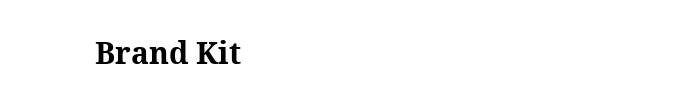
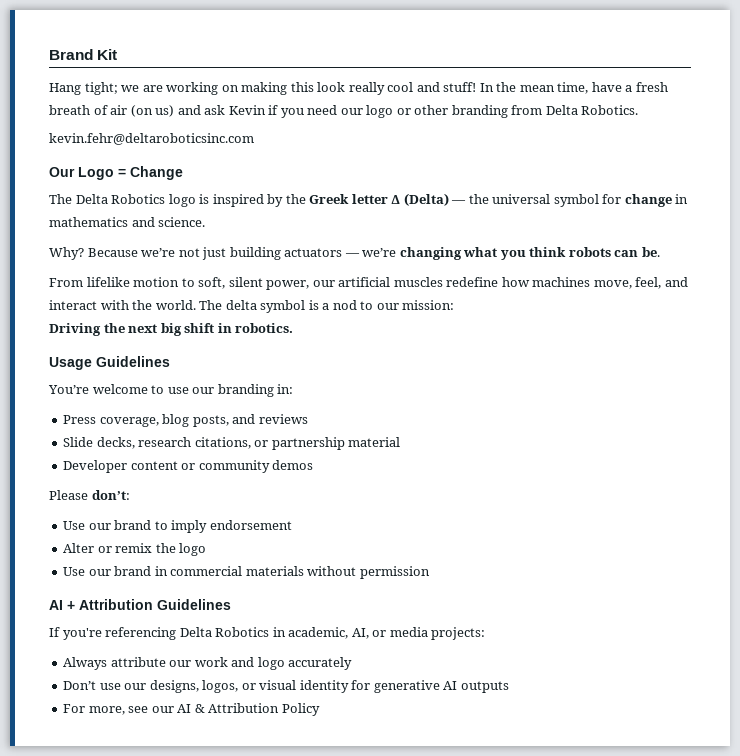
+ Hang tight; we are working on making this look really cool and stuff! In the mean time, have a fresh breath of air (on us) and ask Kevin if you need our logo or other branding from Delta Robotics.
+ kevin.fehr@deltaroboticsinc.com
+ Our Logo = Change
+ The Delta Robotics logo is inspired by the Greek letter Δ (Delta) — the universal symbol for change in mathematics and science.
+ Why? Because we’re not just building actuators — we’re changing what you think robots can be.
+ From lifelike motion to soft, silent power, our artificial muscles redefine how machines move, feel, and interact with the world. The delta symbol is a nod to our mission:
+ Driving the next big shift in robotics.
+ Usage Guidelines
+ You’re welcome to use our branding in:
+ Press coverage, blog posts, and reviews
+ Slide decks, research citations, or partnership material
+ Developer content or community demos
+ Please don’t:
+ Use our brand to imply endorsement
+ Alter or remix the logo
+ Use our brand in commercial materials without permission
+ AI + Attribution Guidelines
+ If you're referencing Delta Robotics in academic, AI, or media projects:
+ Always attribute our work and logo accurately
+ Don’t use our designs, logos, or visual identity for generative AI outputs
+ For more, see our AI & Attribution Policy

